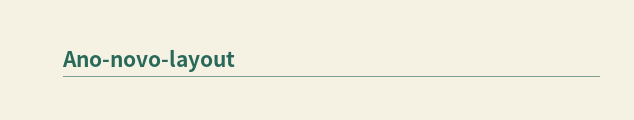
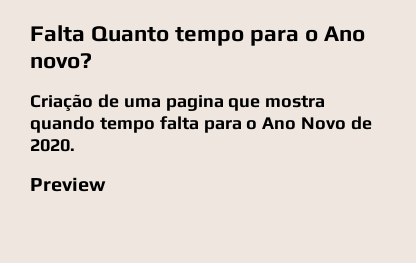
- Ano-novo-layout
+ Falta Quanto tempo para o Ano novo?
+ Criação de uma pagina que mostra quando tempo falta para o Ano Novo de 2020.
+ Preview

